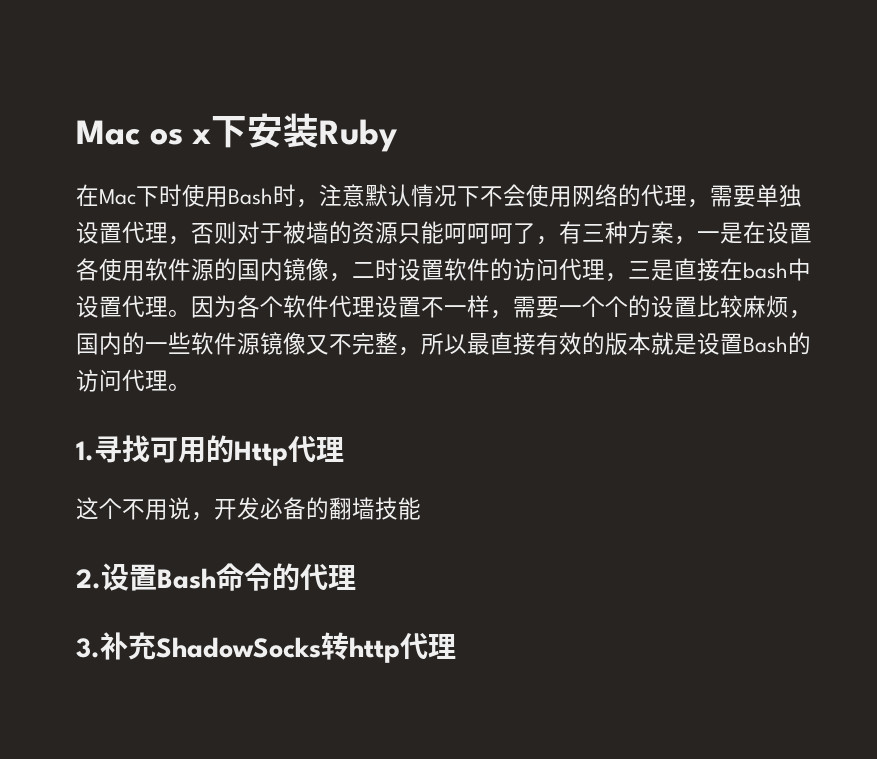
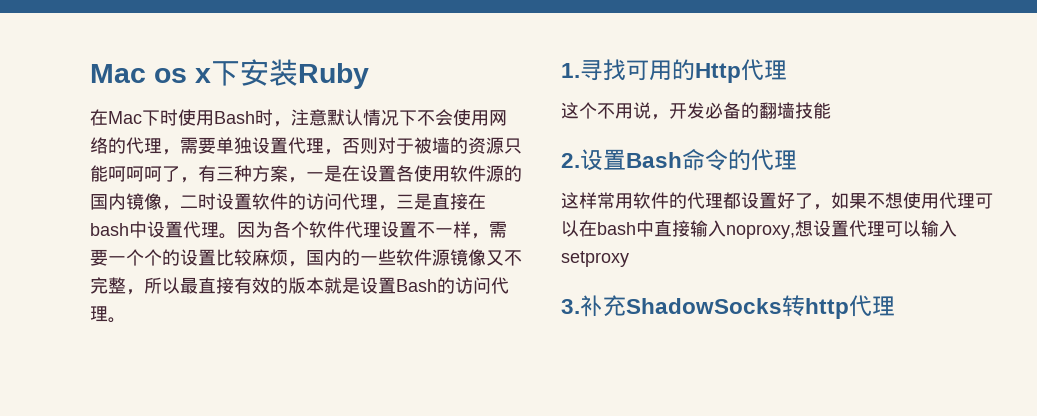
+ 这样常用软件的代理都设置好了，如果不想使用代理可以在bash中直接输入noproxy,想设置代理可以输入setproxy

